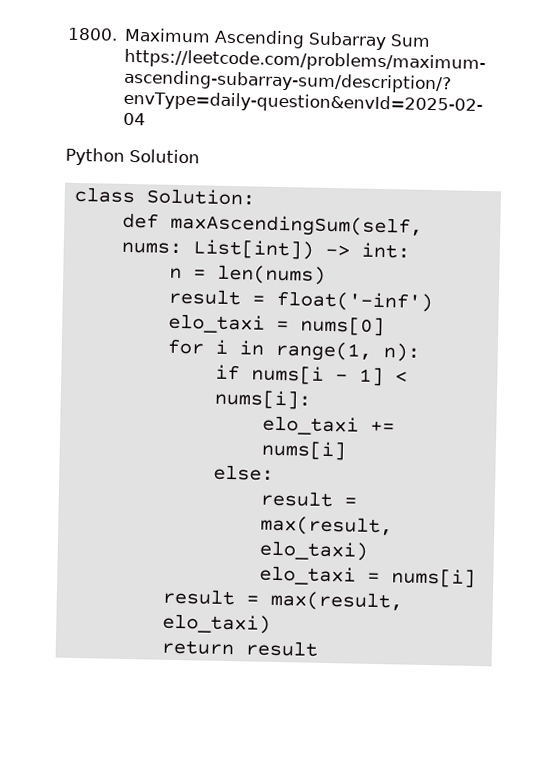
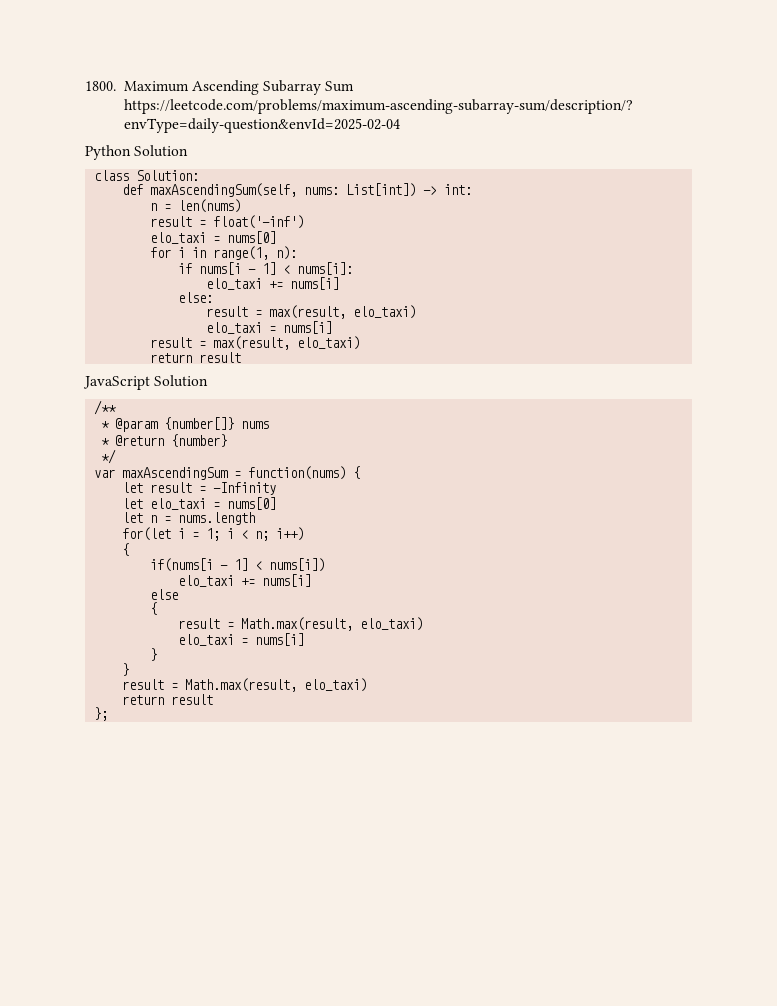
+ JavaScript Solution
+ /**
+ * @param {number[]} nums
+ * @return {number}
+ */
+ var maxAscendingSum = function(nums) {
+ let result = -Infinity
+ let elo_taxi = nums[0]
+ let n = nums.length
+ for(let i = 1; i < n; i++)
+ {
+ if(nums[i - 1] < nums[i])
+ elo_taxi += nums[i]
+ else
+ {
+ result = Math.max(result, elo_taxi)
+ elo_taxi = nums[i]
+ }
+ }
+ result = Math.max(result, elo_taxi)
+ return result
+ };

